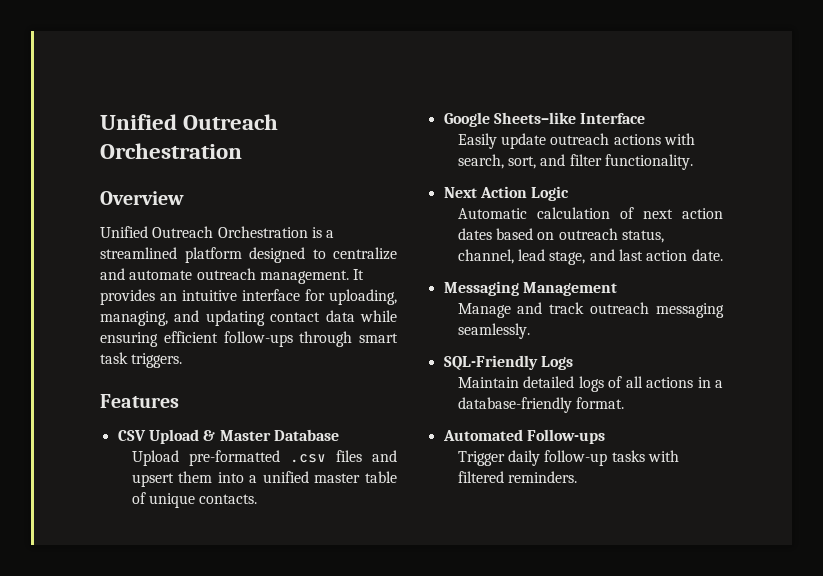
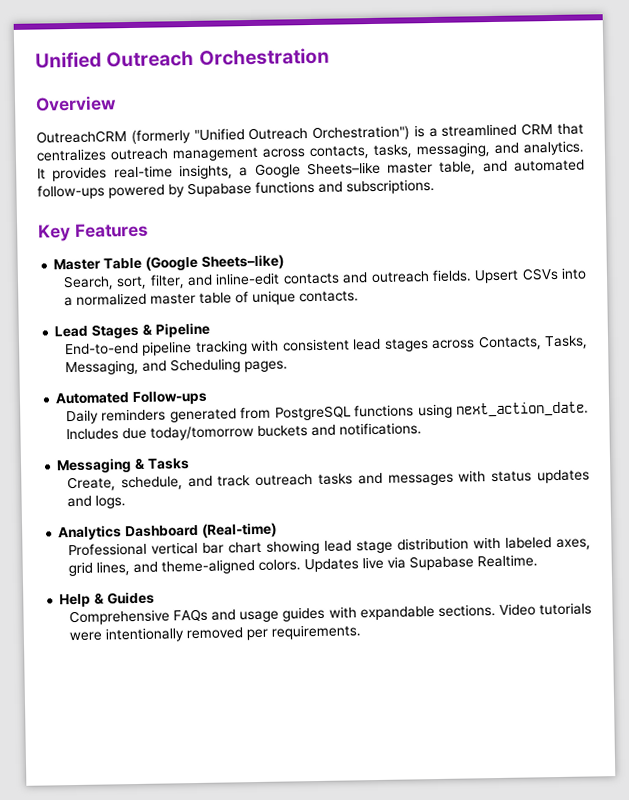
- Unified Outreach Orchestration is a streamlined platform designed to centralize and automate outreach management. It provides an intuitive interface for uploading, managing, and updating contact data while ensuring efficient follow-ups through smart task triggers.
- Features
- CSV Upload & Master Database
- Upload pre-formatted .csv files and upsert them into a unified master table of unique contacts.
+ OutreachCRM (formerly "Unified Outreach Orchestration") is a streamlined CRM that centralizes outreach management across contacts, tasks, messaging, and analytics. It provides real-time insights, a Google Sheets–like master table, and automated follow-ups powered by Supabase functions and subscriptions.
+ Key Features
+ Master Table (Google Sheets–like)
+ Search, sort, filter, and inline-edit contacts and outreach fields. Upsert CSVs into a normalized master table of unique contacts.
- Google Sheets–like Interface
- Easily update outreach actions with search, sort, and filter functionality.
- Next Action Logic
- Automatic calculation of next action dates based on outreach status, channel, lead stage, and last action date.
- Messaging Management
- Manage and track outreach messaging seamlessly.
- SQL-Friendly Logs
- Maintain detailed logs of all actions in a database-friendly format.
+ Lead Stages & Pipeline
+ End-to-end pipeline tracking with consistent lead stages across Contacts, Tasks, Messaging, and Scheduling pages.
  Automated Follow-ups
- Trigger daily follow-up tasks with filtered reminders.
+ Daily reminders generated from PostgreSQL functions using next_action_date. Includes due today/tomorrow buckets and notifications.
+ Messaging & Tasks
+ Create, schedule, and track outreach tasks and messages with status updates and logs.
+ Analytics Dashboard (Real-time)
+ Professional vertical bar chart showing lead stage distribution with labeled axes, grid lines, and theme-aligned colors. Updates live via Supabase Realtime.
+ Help & Guides
+ Comprehensive FAQs and usage guides with expandable sections. Video tutorials were intentionally removed per requirements.

